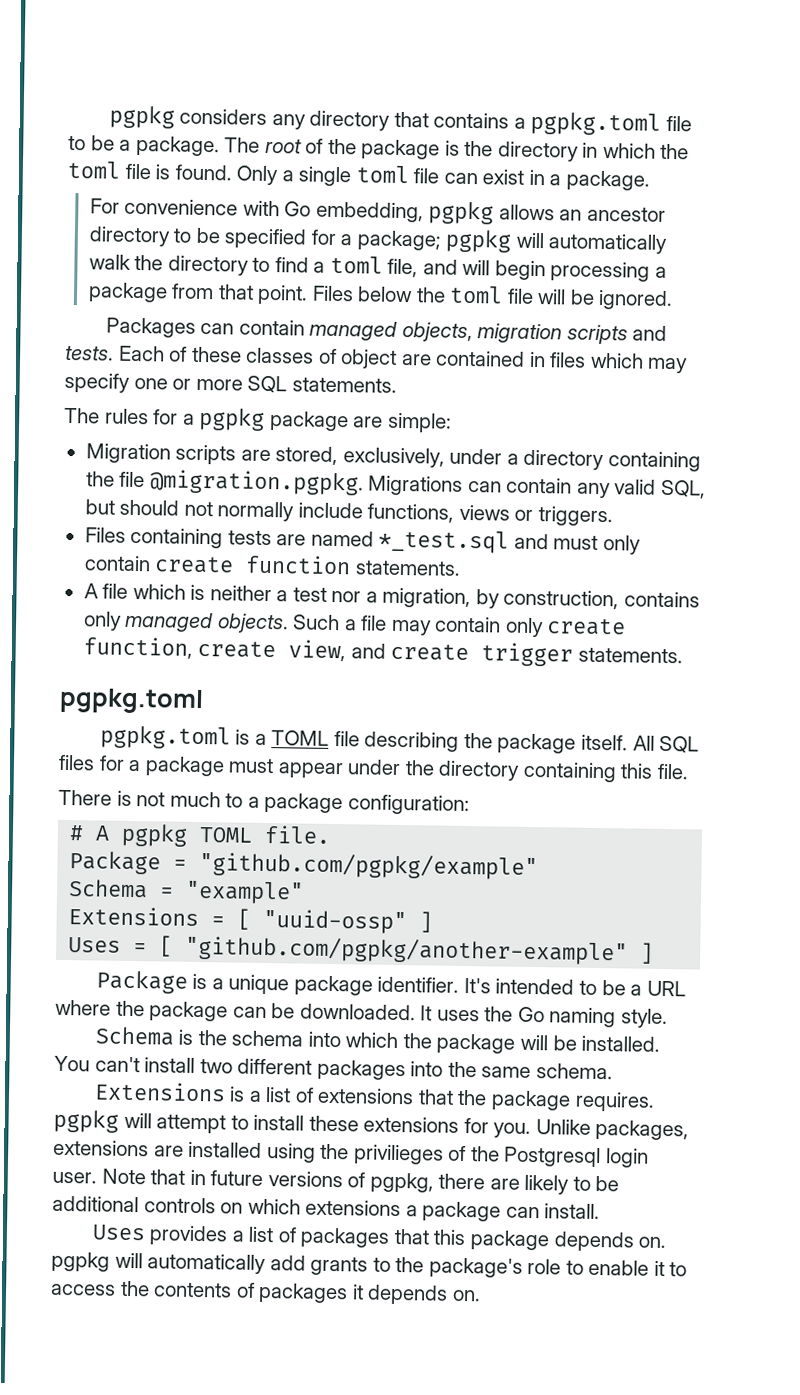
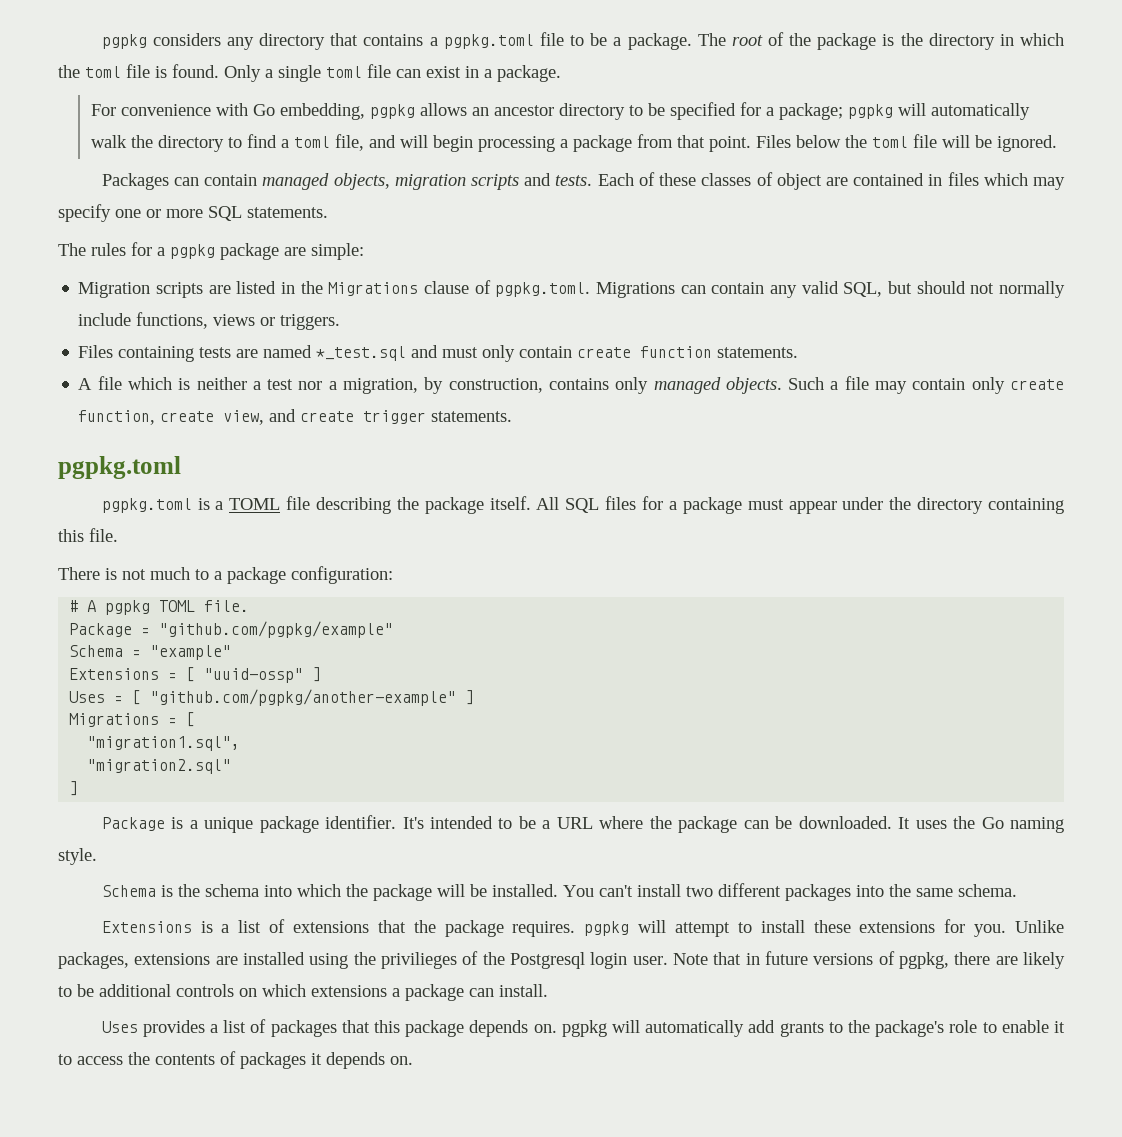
- Migration scripts are stored, exclusively, under a directory containing the file @migration.pgpkg. Migrations can contain any valid SQL, but should not normally include functions, views or triggers.
+ Migration scripts are listed in the Migrations clause of pgpkg.toml. Migrations can contain any valid SQL, but should not normally include functions, views or triggers.
+ Migrations = [
+ "migration1.sql",
+ "migration2.sql"
+ ]

